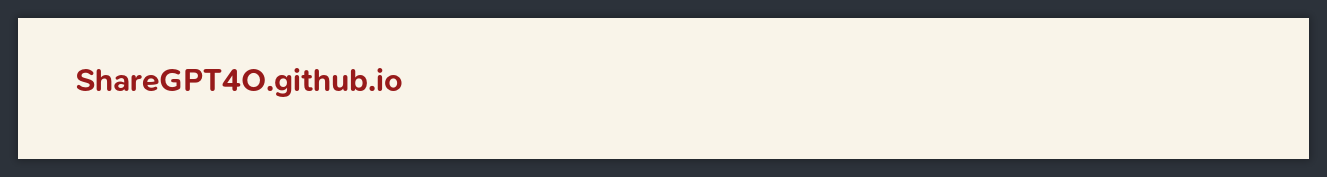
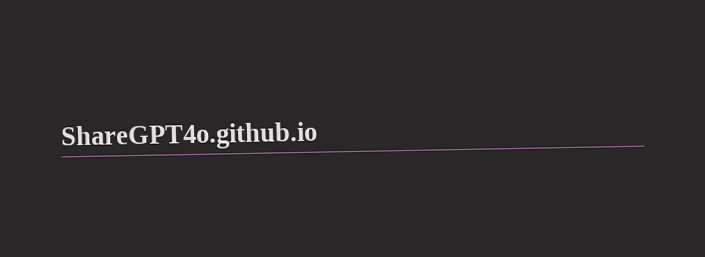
- ShareGPT4O.github.io
+ ShareGPT4o.github.io

